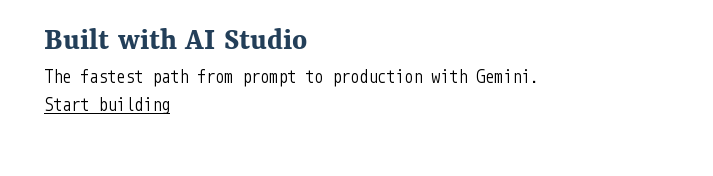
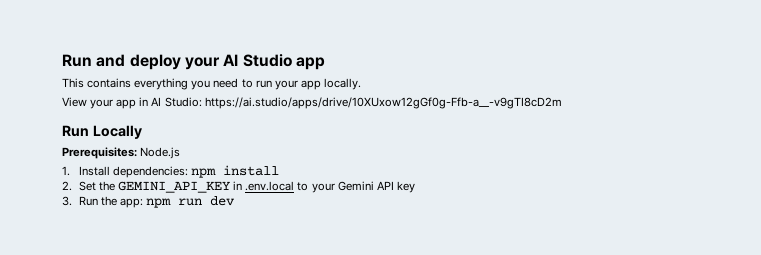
- Built with AI Studio
- The fastest path from prompt to production with Gemini.
- Start building
+ Run and deploy your AI Studio app
+ This contains everything you need to run your app locally.
+ View your app in AI Studio: https://ai.studio/apps/drive/10XUxow12gGf0g-Ffb-a__-v9gTI8cD2m
+ Run Locally
+ Prerequisites: Node.js
+ 1. Install dependencies: npm install
+ 2. Set the GEMINI_API_KEY in .env.local to your Gemini API key
+ 3. Run the app: npm run dev

